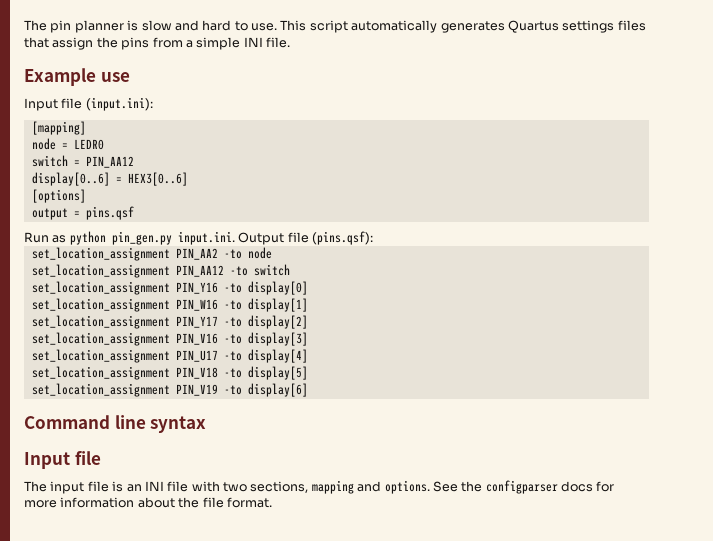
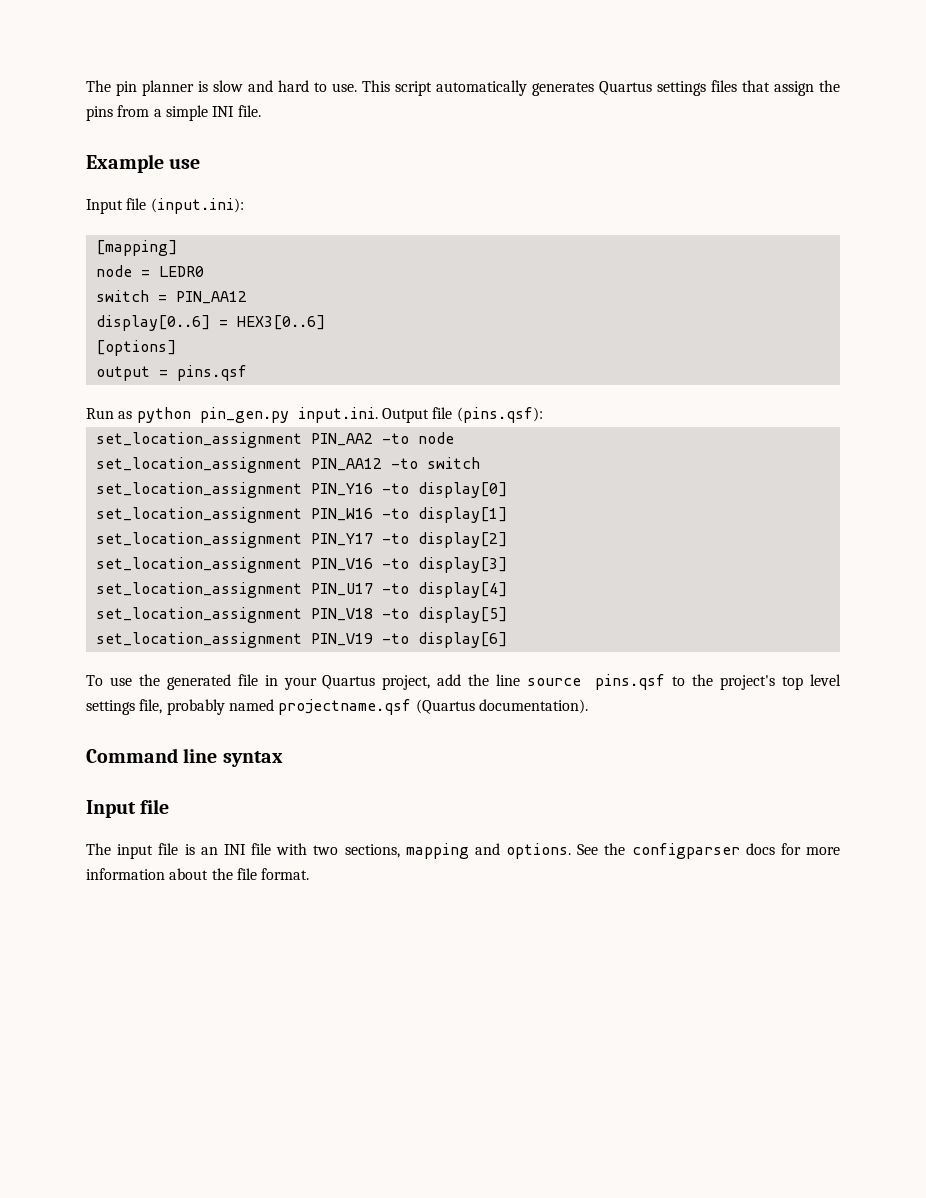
+ To use the generated file in your Quartus project, add the line source pins.qsf to the project's top level settings file, probably named projectname.qsf (Quartus documentation).

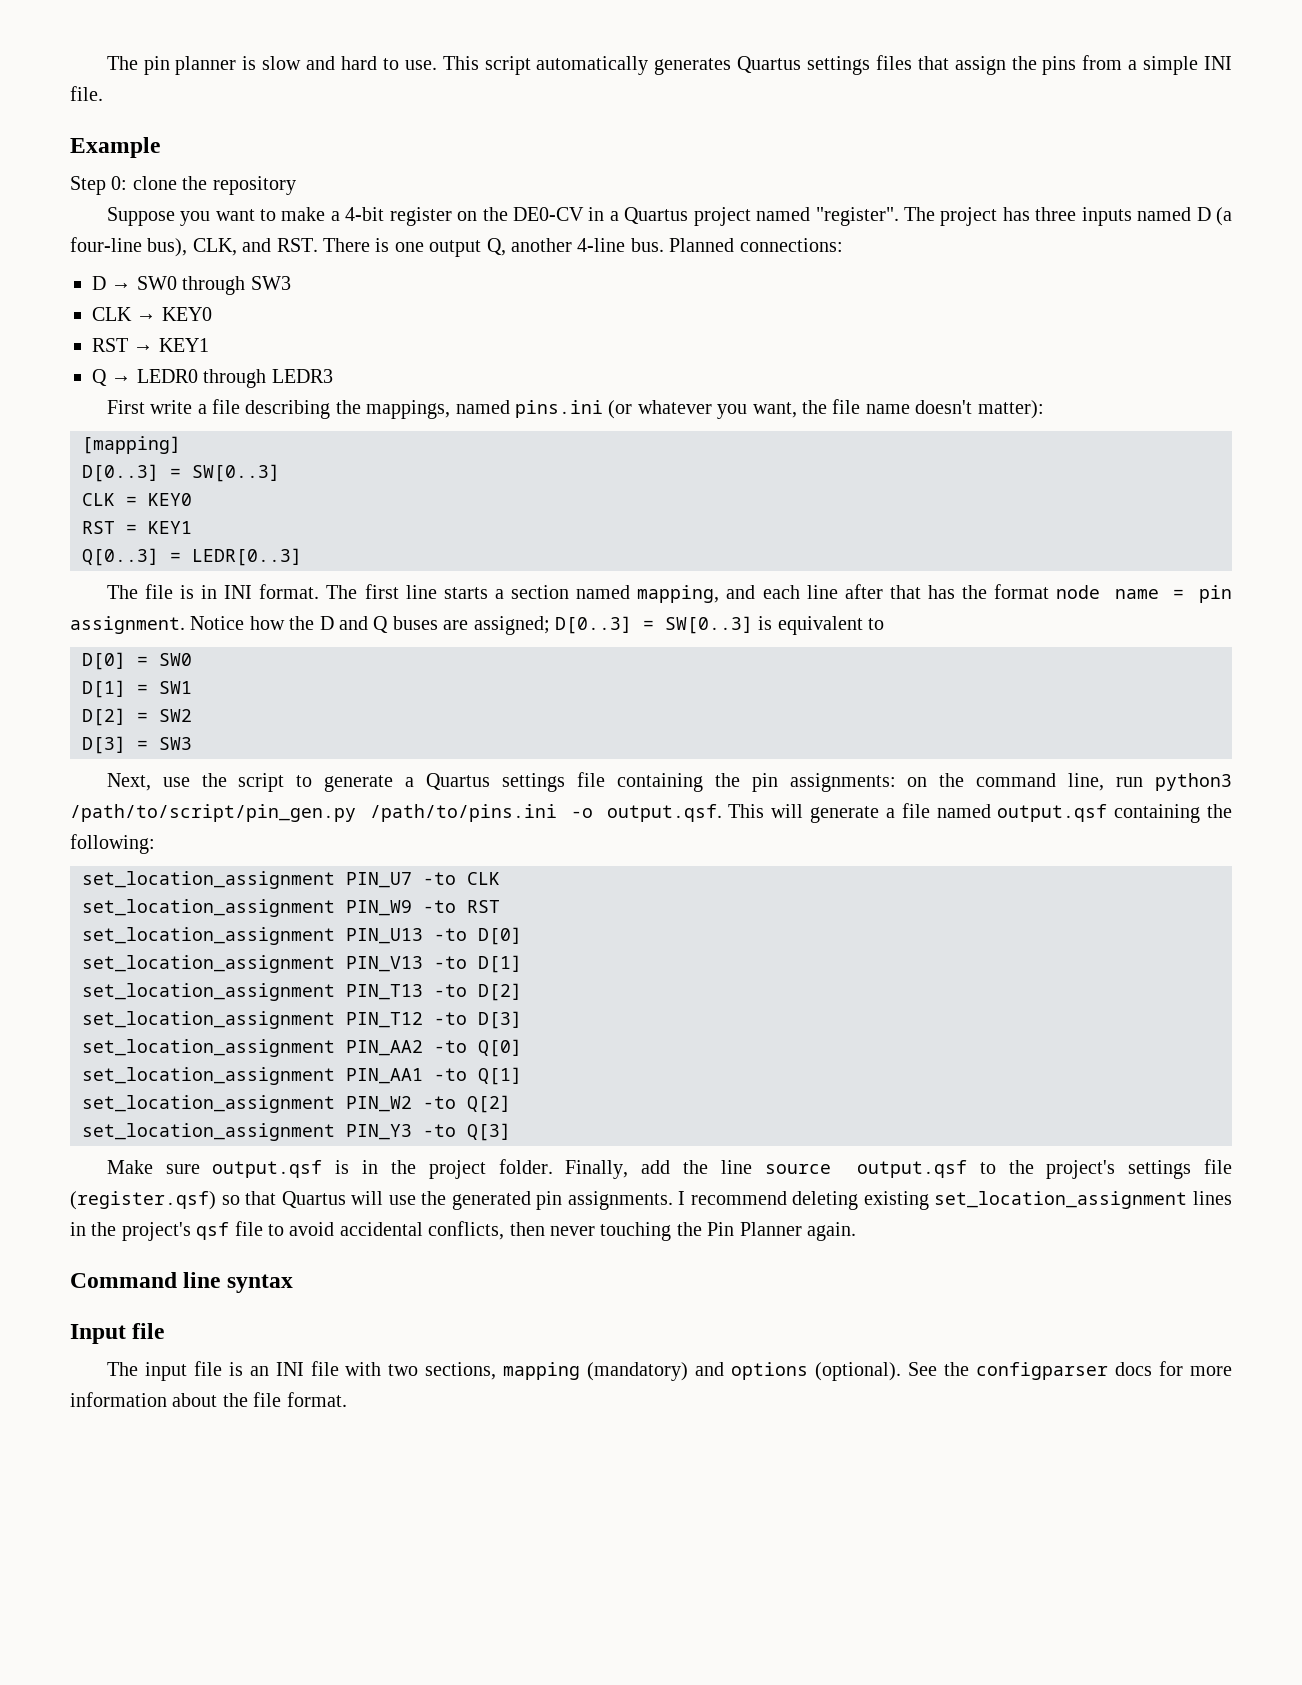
- Example use
- Input file (input.ini):
+ Example
+ Step 0: clone the repository
+ Suppose you want to make a 4-bit register on the DE0-CV in a Quartus project named "register". The project has three inputs named D (a four-line bus), CLK, and RST. There is one output Q, another 4-line bus. Planned connections:
+ D → SW0 through SW3
+ CLK → KEY0
+ RST → KEY1
+ Q → LEDR0 through LEDR3
+ First write a file describing the mappings, named pins.ini (or whatever you want, the file name doesn't matter):
  [mapping]
- node = LEDR0
- switch = PIN_AA12
- display[0..6] = HEX3[0..6]
- [options]
- output = pins.qsf
- Run as python pin_gen.py input.ini. Output file (pins.qsf):
+ D[0..3] = SW[0..3]
+ CLK = KEY0
+ RST = KEY1
+ Q[0..3] = LEDR[0..3]
+ The file is in INI format. The first line starts a section named mapping, and each line after that has the format node name = pin assignment. Notice how the D and Q buses are assigned; D[0..3] = SW[0..3] is equivalent to
+ D[0] = SW0
+ D[1] = SW1
+ D[2] = SW2
+ D[3] = SW3
+ Next, use the script to generate a Quartus settings file containing the pin assignments: on the command line, run python3 /path/to/script/pin_gen.py /path/to/pins.ini -o output.qsf. This will generate a file named output.qsf containing the following:
+ set_location_assignment PIN_U7 -to CLK
+ set_location_assignment PIN_W9 -to RST
+ set_location_assignment PIN_U13 -to D[0]
+ set_location_assignment PIN_V13 -to D[1]
+ set_location_assignment PIN_T13 -to D[2]
+ set_location_assignment PIN_T12 -to D[3]
- set_location_assignment PIN_AA2 -to node
- set_location_assignment PIN_AA12 -to switch
- set_location_assignment PIN_Y16 -to display[0]
- set_location_assignment PIN_W16 -to display[1]
- set_location_assignment PIN_Y17 -to display[2]
- set_location_assignment PIN_V16 -to display[3]
- set_location_assignment PIN_U17 -to display[4]
- set_location_assignment PIN_V18 -to display[5]
- set_location_assignment PIN_V19 -to display[6]
- To use the generated file in your Quartus project, add the line source pins.qsf to the project's top level settings file, probably named projectname.qsf (Quartus documentation).
+ set_location_assignment PIN_AA2 -to Q[0]
+ set_location_assignment PIN_AA1 -to Q[1]
+ set_location_assignment PIN_W2 -to Q[2]
+ set_location_assignment PIN_Y3 -to Q[3]
+ Make sure output.qsf is in the project folder. Finally, add the line source output.qsf to the project's settings file (register.qsf) so that Quartus will use the generated pin assignments. I recommend deleting existing set_location_assignment lines in the project's qsf file to avoid accidental conflicts, then never touching the Pin Planner again.
- The input file is an INI file with two sections, mapping and options.
+ The input file is an INI file with two sections, mapping (mandatory) and options (optional).

